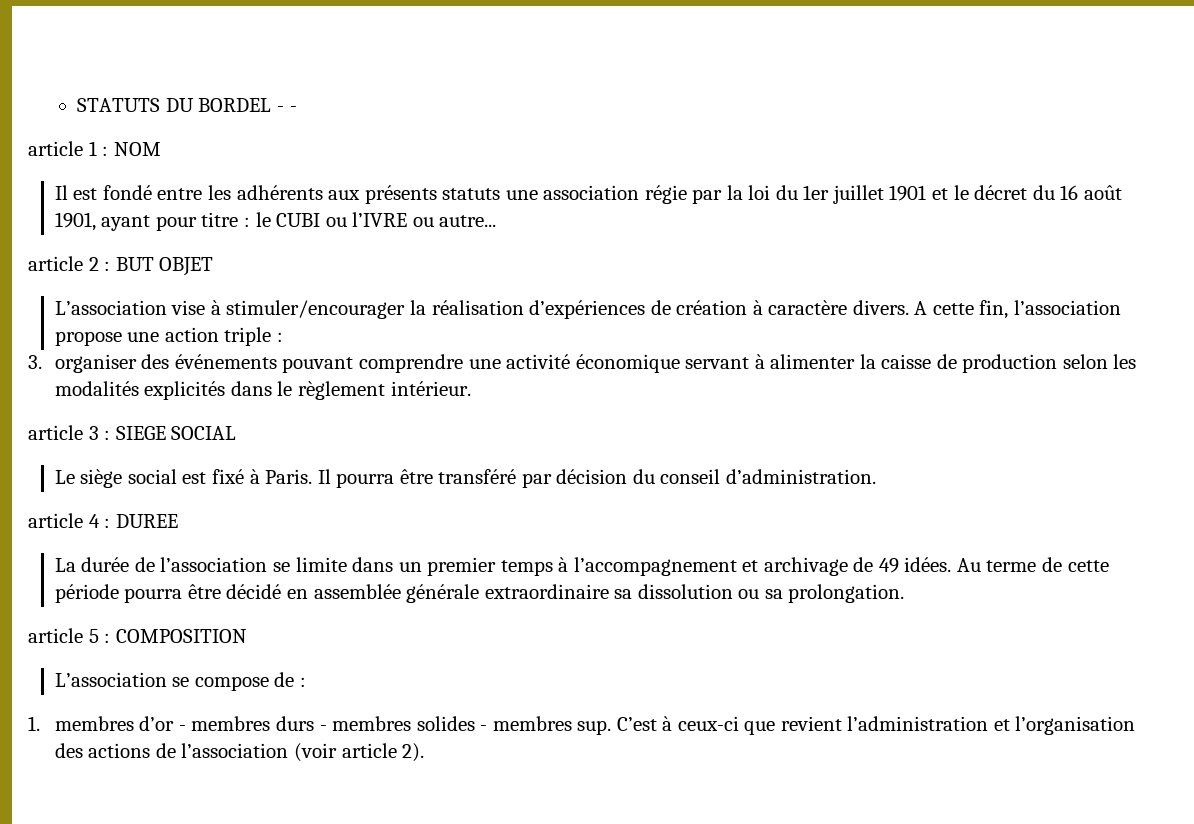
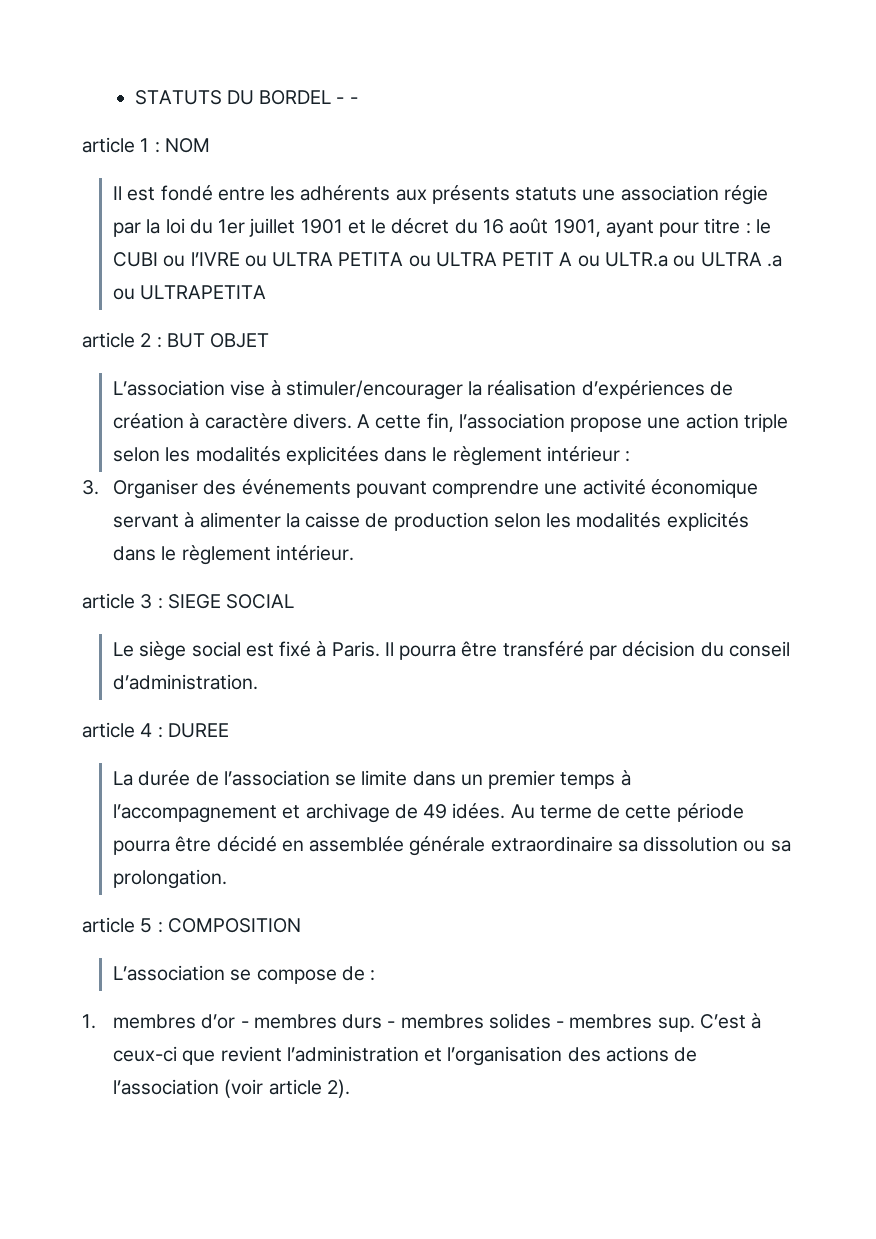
- Il est fondé entre les adhérents aux présents statuts une association régie par la loi du 1er juillet 1901 et le décret du 16 août 1901, ayant pour titre : le CUBI ou l’IVRE ou autre...
+ Il est fondé entre les adhérents aux présents statuts une association régie par la loi du 1er juillet 1901 et le décret du 16 août 1901, ayant pour titre : le CUBI ou l’IVRE ou ULTRA PETITA ou ULTRA PETIT A ou ULTR.a ou ULTRA .a ou ULTRAPETITA
- A cette fin, l’association propose une action triple :
+ A cette fin, l’association propose une action triple selon les modalités explicitées dans le règlement intérieur :
- 3. organiser des événements pouvant comprendre une activité économique servant à alimenter la caisse de production selon les modalités explicités dans le règlement intérieur.
+ 3. Organiser des événements pouvant comprendre une activité économique servant à alimenter la caisse de production selon les modalités explicités dans le règlement intérieur.

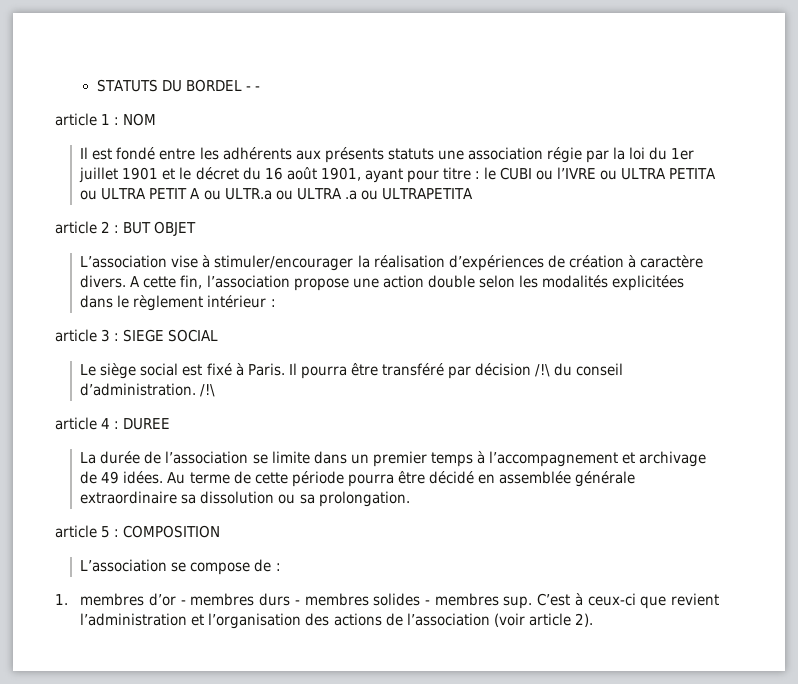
- A cette fin, l’association propose une action triple selon les modalités explicitées dans le règlement intérieur :
+ A cette fin, l’association propose une action double selon les modalités explicitées dans le règlement intérieur :
- 3. Organiser des événements pouvant comprendre une activité économique servant à alimenter la caisse de production selon les modalités explicités dans le règlement intérieur.
- Il pourra être transféré par décision du conseil d’administration.
+ Il pourra être transféré par décision /!\ du conseil d’administration. /!\

